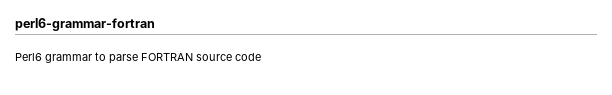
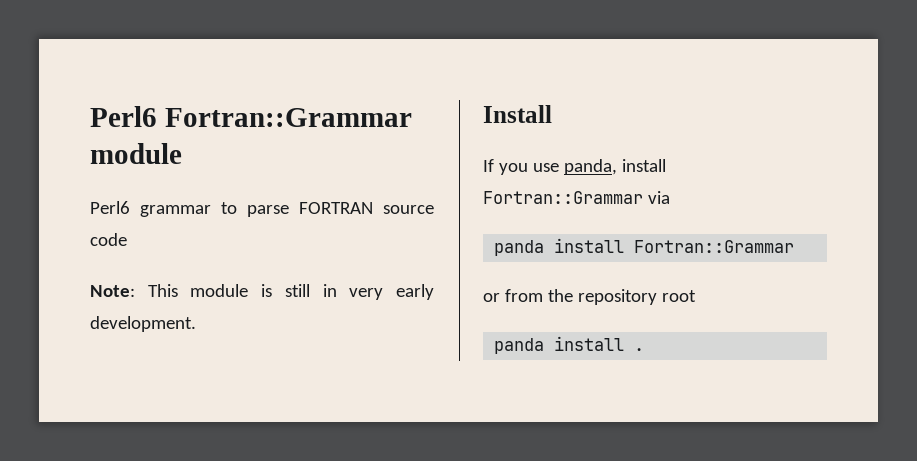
- perl6-grammar-fortran
+ Perl6 Fortran::Grammar module
+ Note: This module is still in very early development.
+ Install
+ If you use panda, install Fortran::Grammar via
+ panda install Fortran::Grammar
+ or from the repository root
+ panda install .

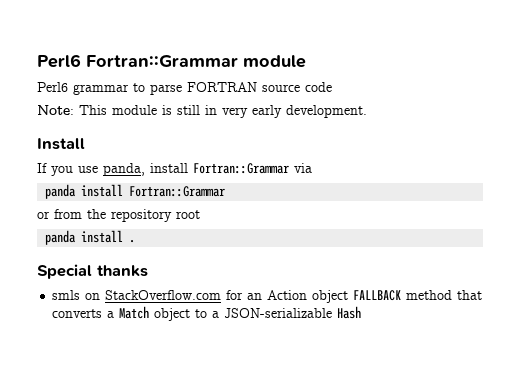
+ Special thanks
+ smls on StackOverflow.com for an Action object FALLBACK method that converts a Match object to a JSON-serializable Hash

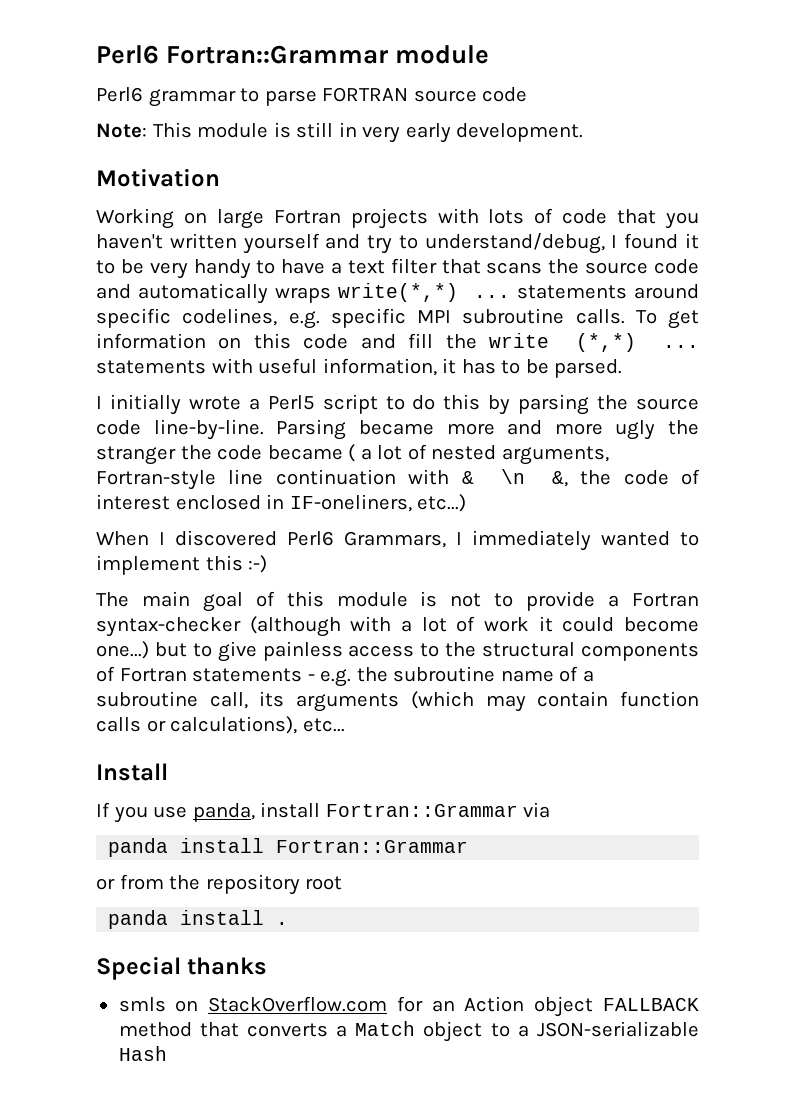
+ Motivation
+ Working on large Fortran projects with lots of code that you haven't written yourself and try to understand/debug, I found it to be very handy to have a text filter that scans the source code and automatically wraps write(*,*) ... statements around specific codelines, e.g. specific MPI subroutine calls. To get information on this code and fill the write (*,*) ... statements with useful information, it has to be parsed.
+ I initially wrote a Perl5 script to do this by parsing the source code line-by-line. Parsing became more and more ugly the stranger the code became ( a lot of nested arguments, Fortran-style line continuation with & \n &, the code of interest enclosed in IF-oneliners, etc...)
+ When I discovered Perl6 Grammars, I immediately wanted to implement this :-)
+ The main goal of this module is not to provide a Fortran syntax-checker (although with a lot of work it could become one...) but to give painless access to the structural components of Fortran statements - e.g. the subroutine name of a subroutine call, its arguments (which may contain function calls or calculations), etc...

